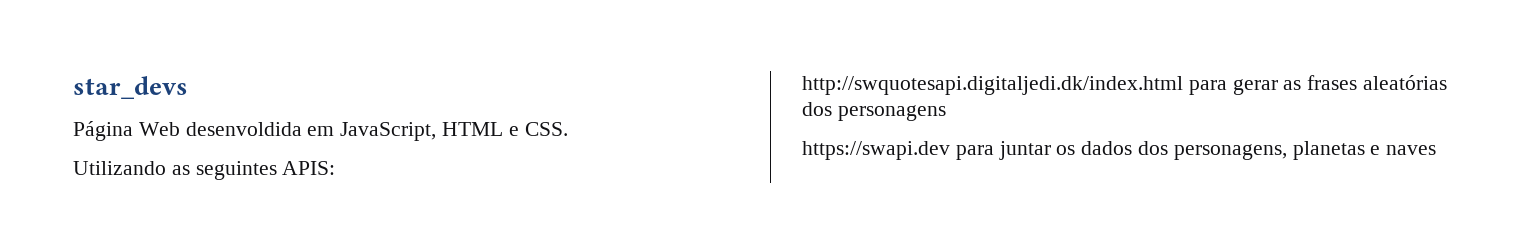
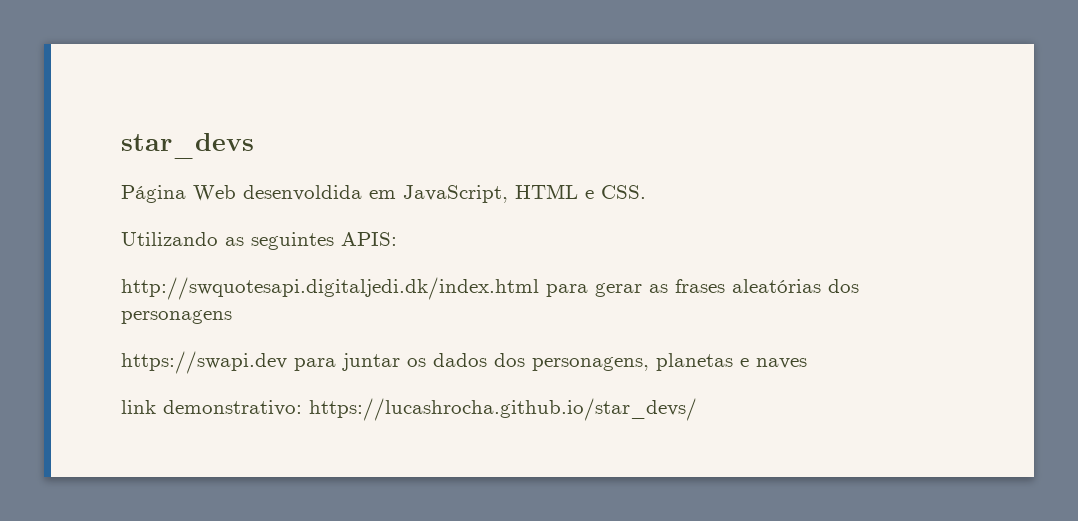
+ link demonstrativo: https://lucashrocha.github.io/star_devs/

